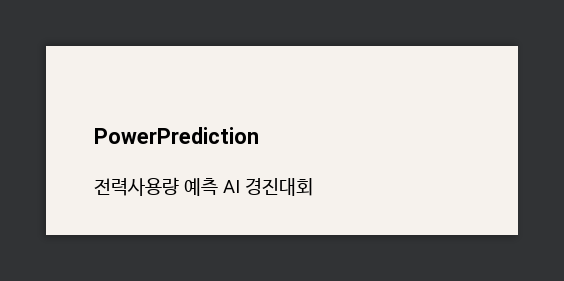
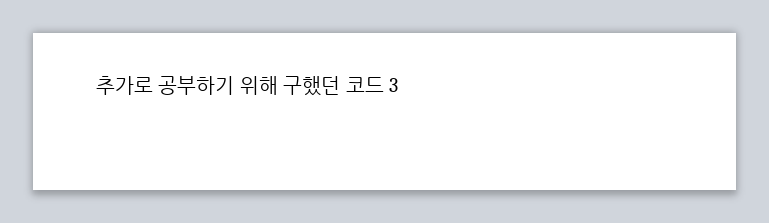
- PowerPrediction
- 전력사용량 예측 AI 경진대회
+ 추가로 공부하기 위해 구했던 코드 3

